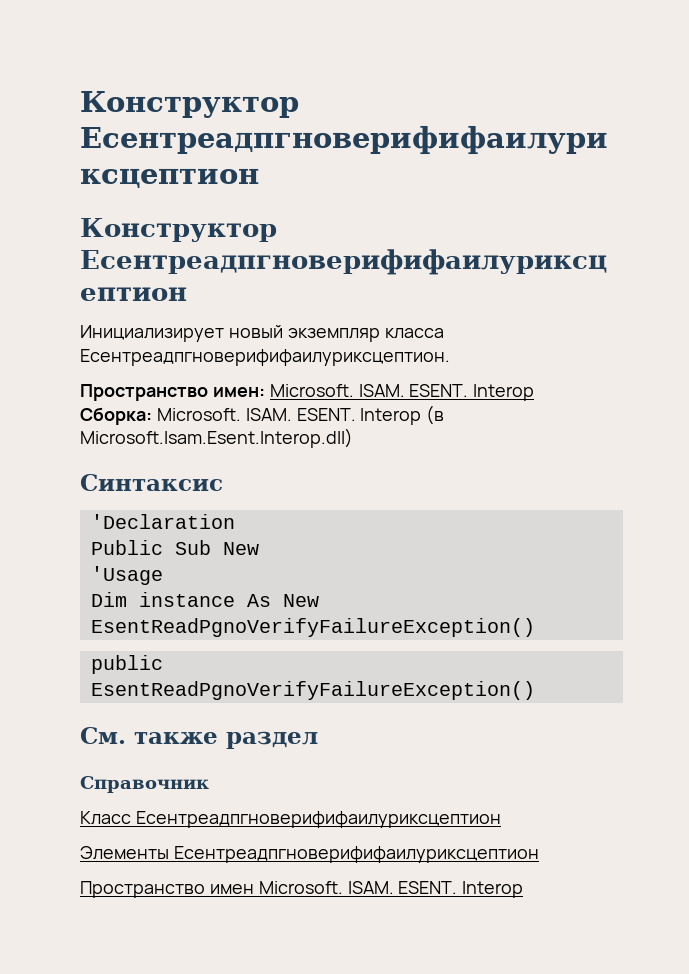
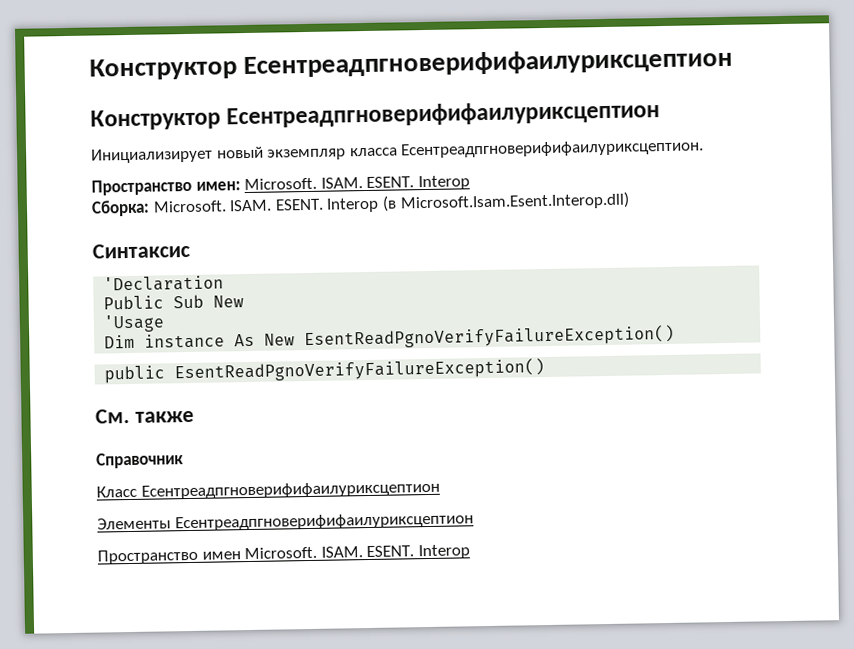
- См. также раздел
+ См. также

